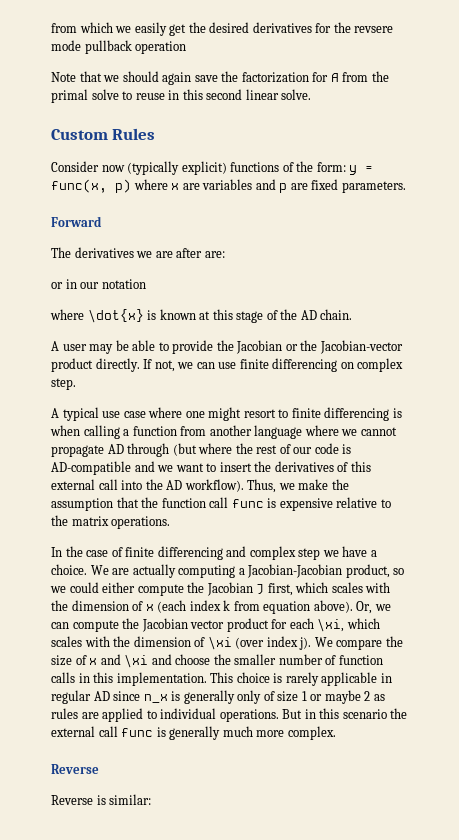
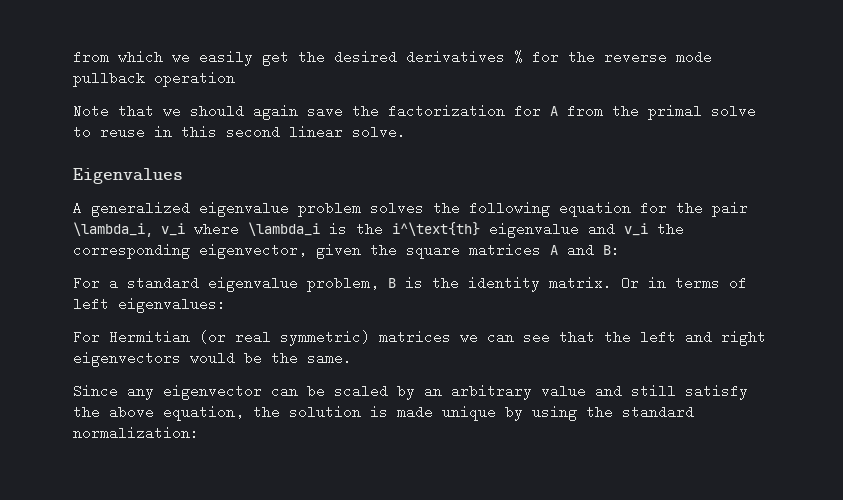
- from which we easily get the desired derivatives for the revsere mode pullback operation
+ from which we easily get the desired derivatives % for the reverse mode pullback operation
- Custom Rules
- Consider now (typically explicit) functions of the form: y = func(x, p) where x are variables and p are fixed parameters.
- Forward
- The derivatives we are after are:
- or in our notation
- where \dot{x} is known at this stage of the AD chain.
- A user may be able to provide the Jacobian or the Jacobian-vector product directly. If not, we can use finite differencing on complex step.
- A typical use case where one might resort to finite differencing is when calling a function from another language where we cannot propagate AD through (but where the rest of our code is AD-compatible and we want to insert the derivatives of this external call into the AD workflow). Thus, we make the assumption that the function call func is expensive relative to the matrix operations.
- In the case of finite differencing and complex step we have a choice. We are actually computing a Jacobian-Jacobian product, so we could either compute the Jacobian J first, which scales with the dimension of x (each index k from equation above). Or, we can compute the Jacobian vector product for each \xi, which scales with the dimension of \xi (over index j). We compare the size of x and \xi and choose the smaller number of function calls in this implementation. This choice is rarely applicable in regular AD since n_x is generally only of size 1 or maybe 2 as rules are applied to individual operations. But in this scenario the external call func is generally much more complex.
- Reverse
- Reverse is similar:
+ Eigenvalues
+ A generalized eigenvalue problem solves the following equation for the pair \lambda_i, v_i where \lambda_i is the i^\text{th} eigenvalue and v_i the corresponding eigenvector, given the square matrices A and B:
+ For a standard eigenvalue problem, B is the identity matrix. Or in terms of left eigenvalues:
+ For Hermitian (or real symmetric) matrices we can see that the left and right eigenvectors would be the same.
+ Since any eigenvector can be scaled by an arbitrary value and still satisfy the above equation, the solution is made unique by using the standard normalization:

